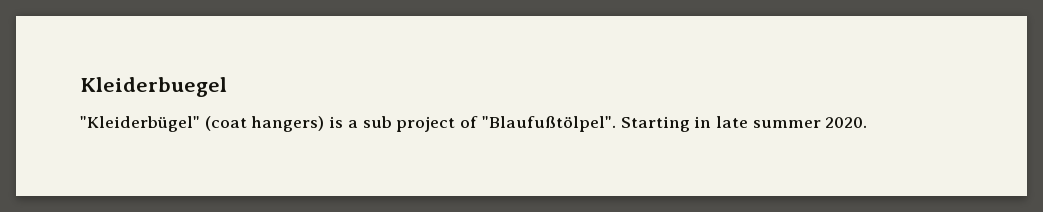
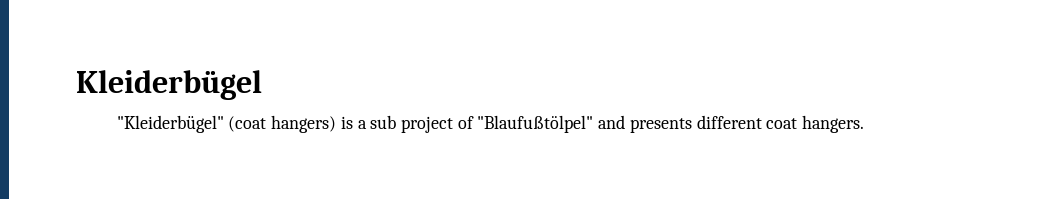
- Kleiderbuegel
+ Kleiderbügel
- "Kleiderbügel" (coat hangers) is a sub project of "Blaufußtölpel". Starting in late summer 2020.
+ "Kleiderbügel" (coat hangers) is a sub project of "Blaufußtölpel" and presents different coat hangers.

